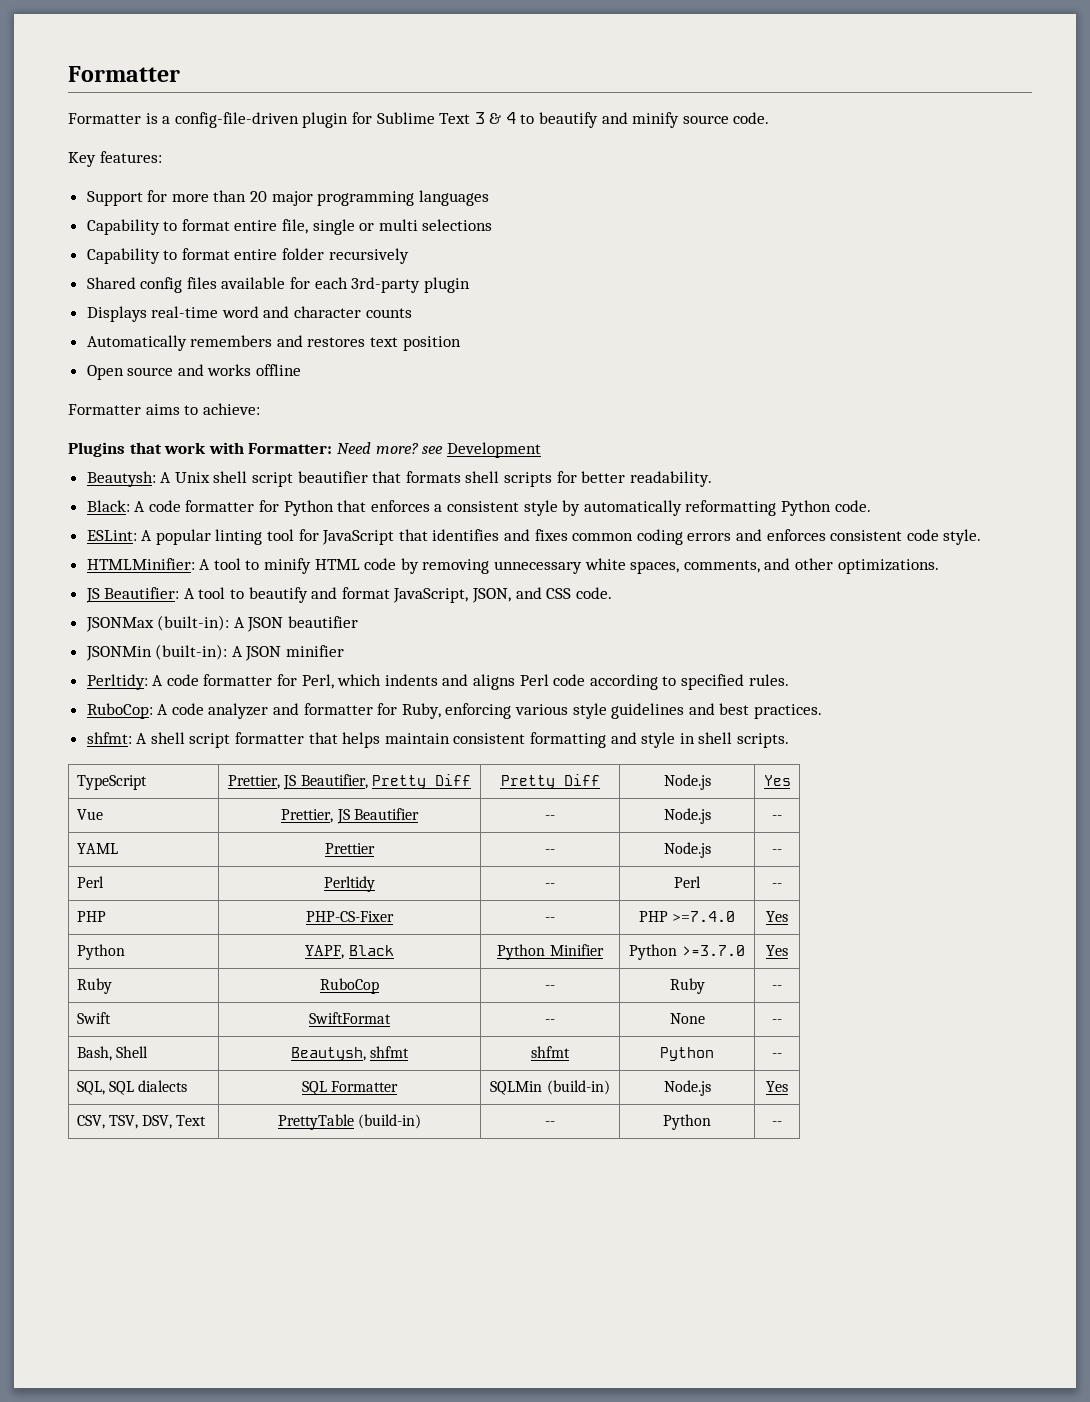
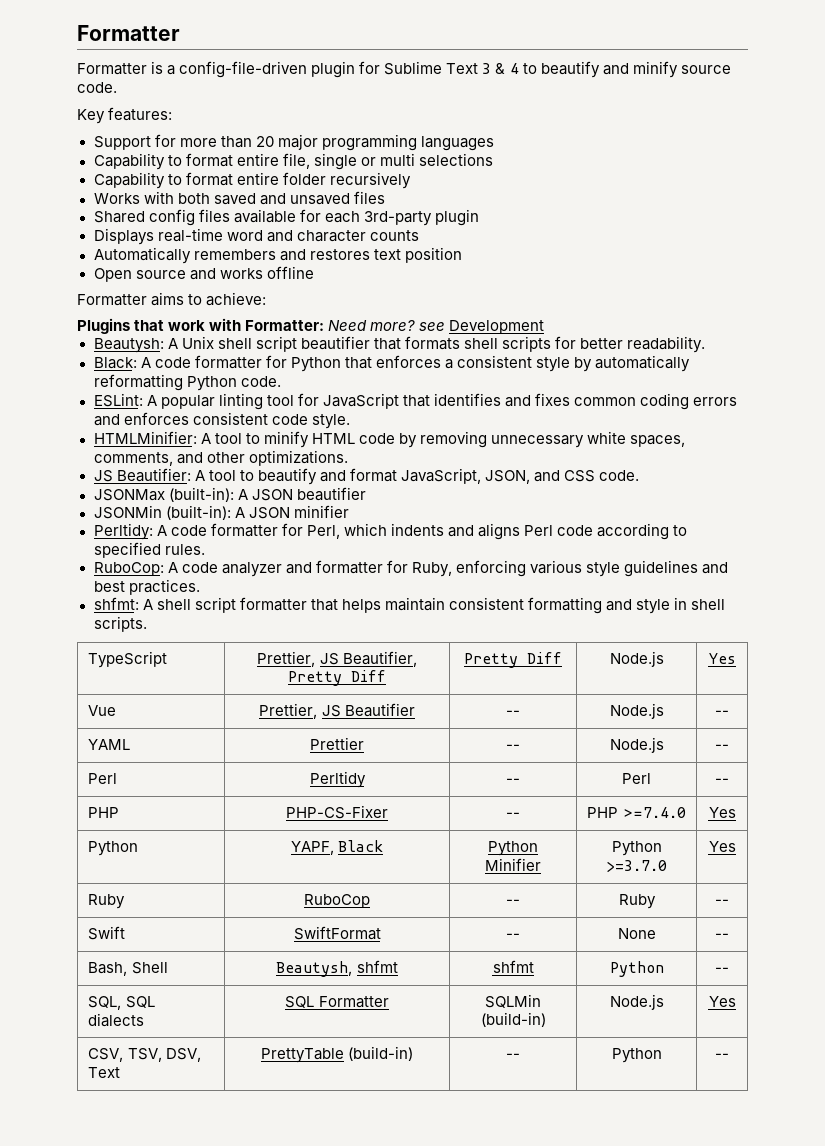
+ Works with both saved and unsaved files

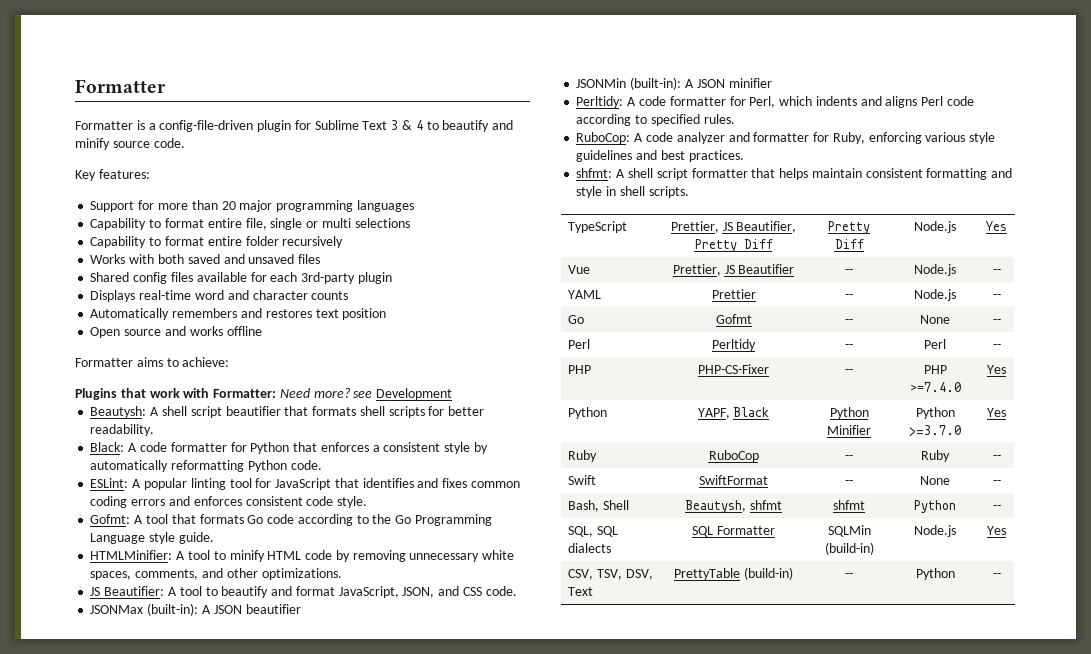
- Beautysh: A Unix shell script beautifier that formats shell scripts for better readability.
+ Beautysh: A shell script beautifier that formats shell scripts for better readability.
+ Gofmt: A tool that formats Go code according to the Go Programming Language style guide.
+ Go | Gofmt | -- | None | --

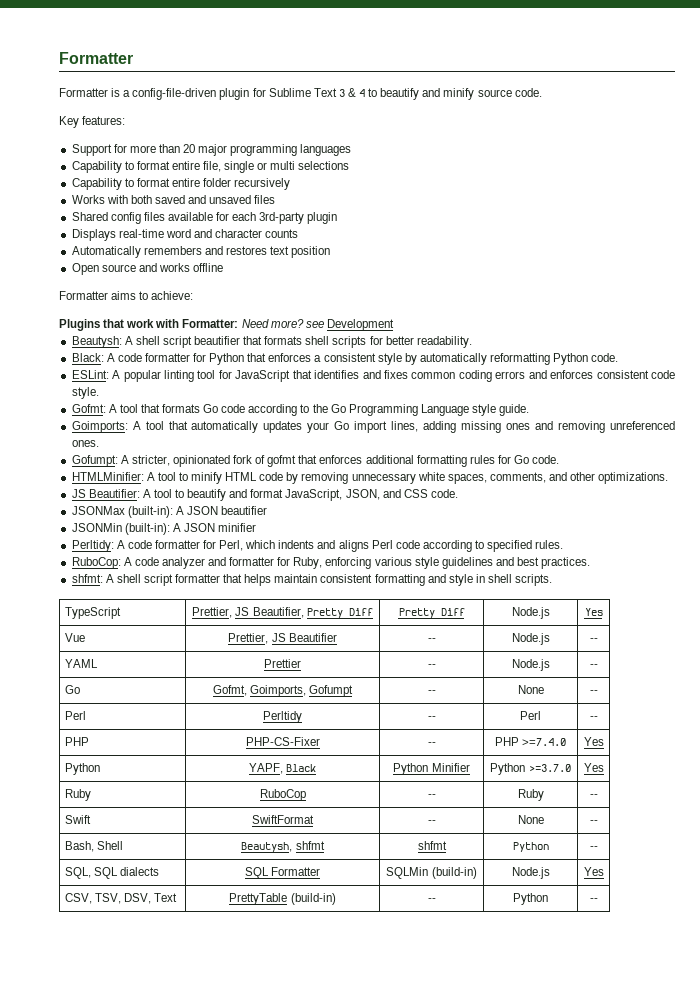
+ Goimports: A tool that automatically updates your Go import lines, adding missing ones and removing unreferenced ones.
+ Gofumpt: A stricter, opinionated fork of gofmt that enforces additional formatting rules for Go code.
- Go | Gofmt | -- | None | --
+ Go | Gofmt, Goimports, Gofumpt | -- | None | --

